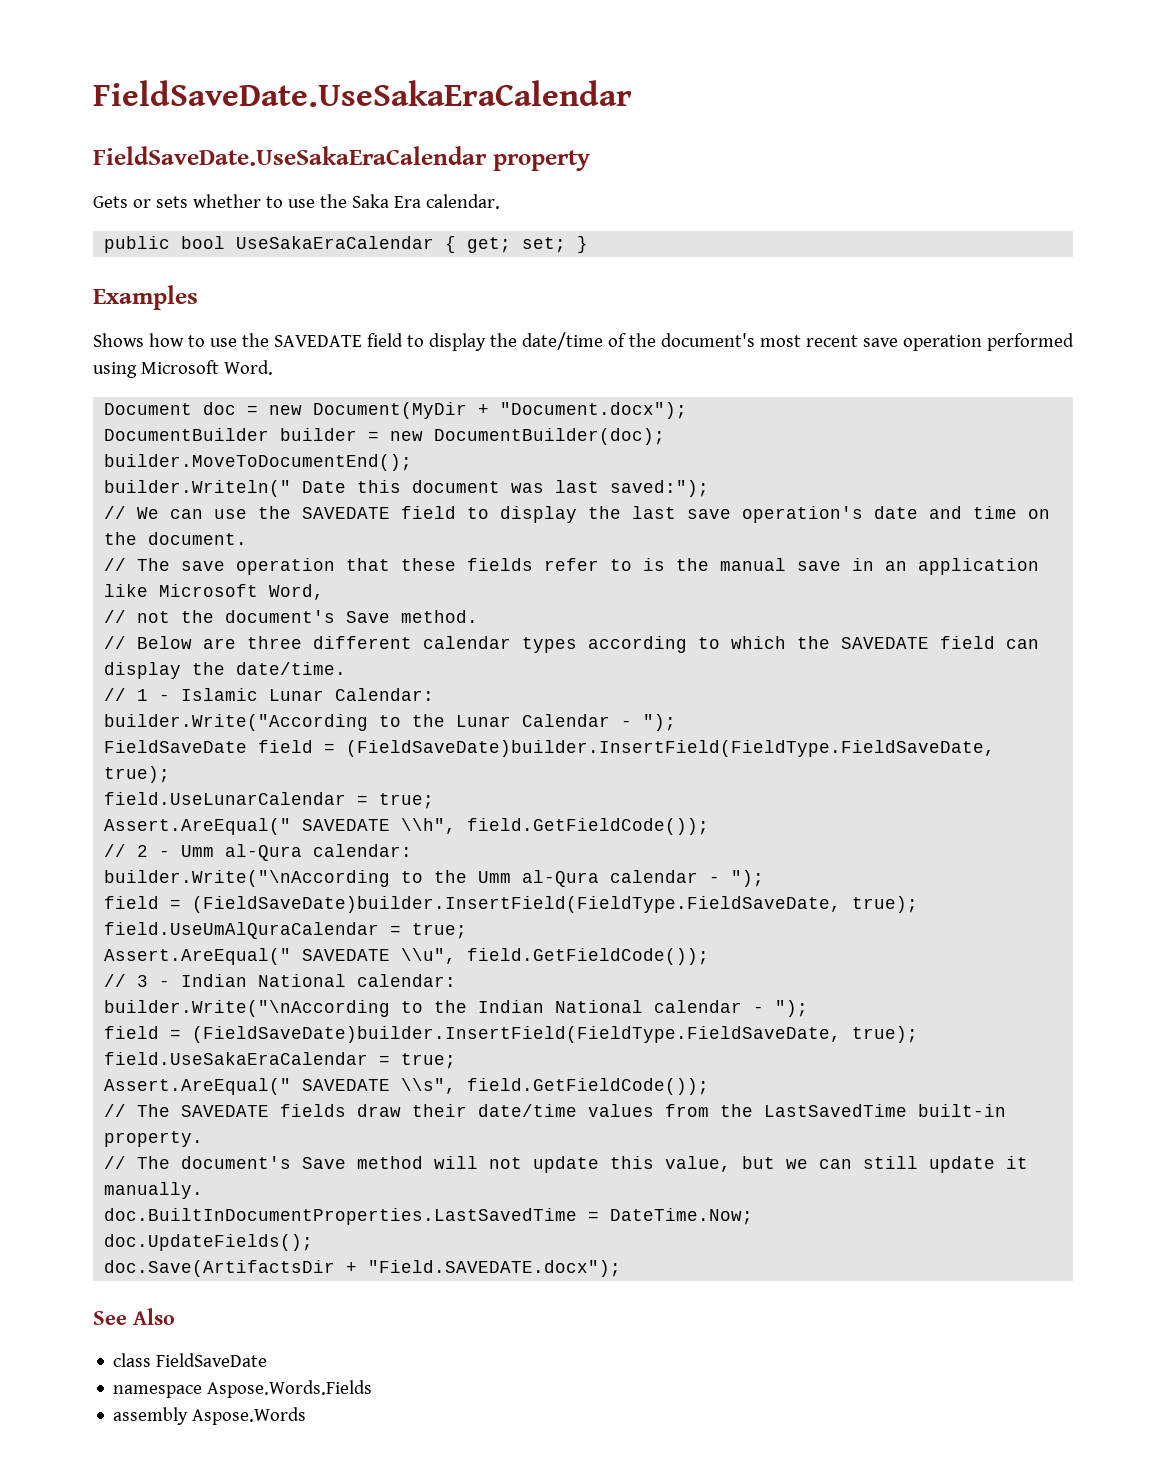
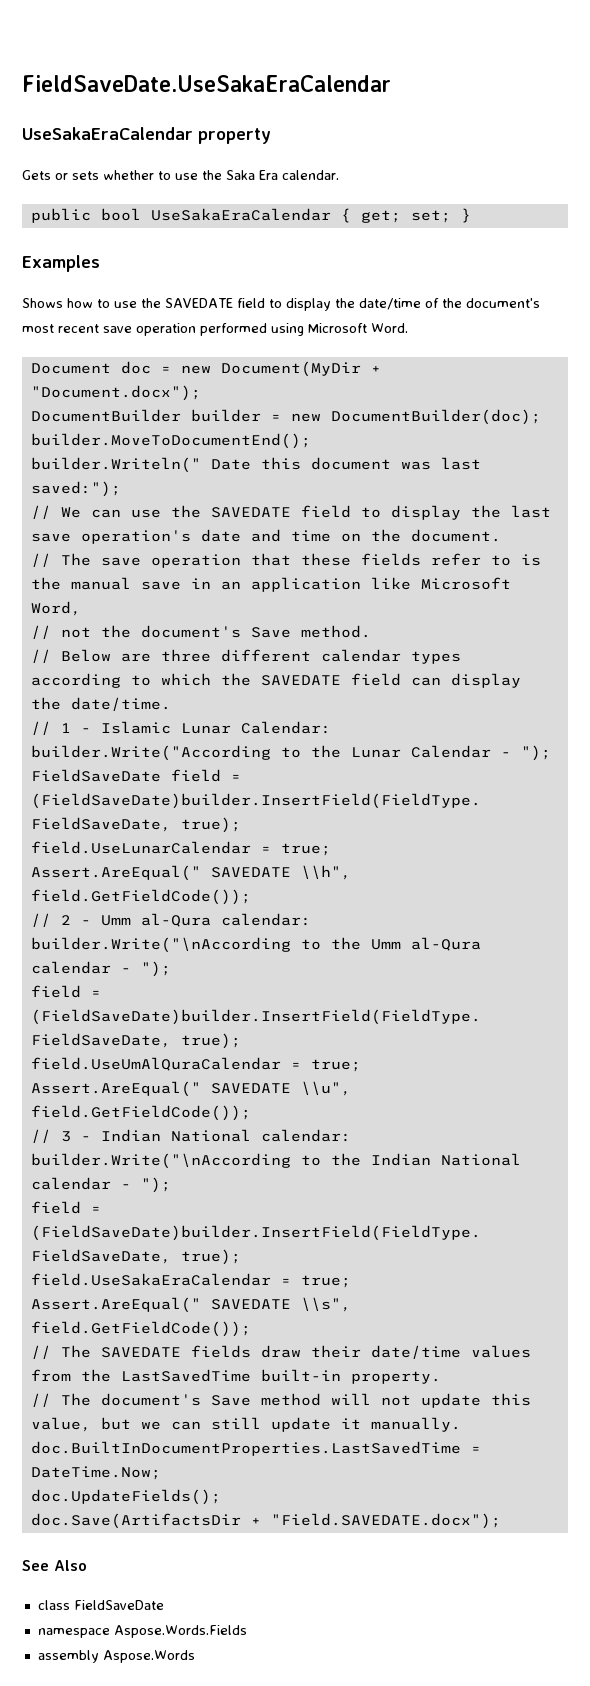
- FieldSaveDate.UseSakaEraCalendar property
+ UseSakaEraCalendar property

